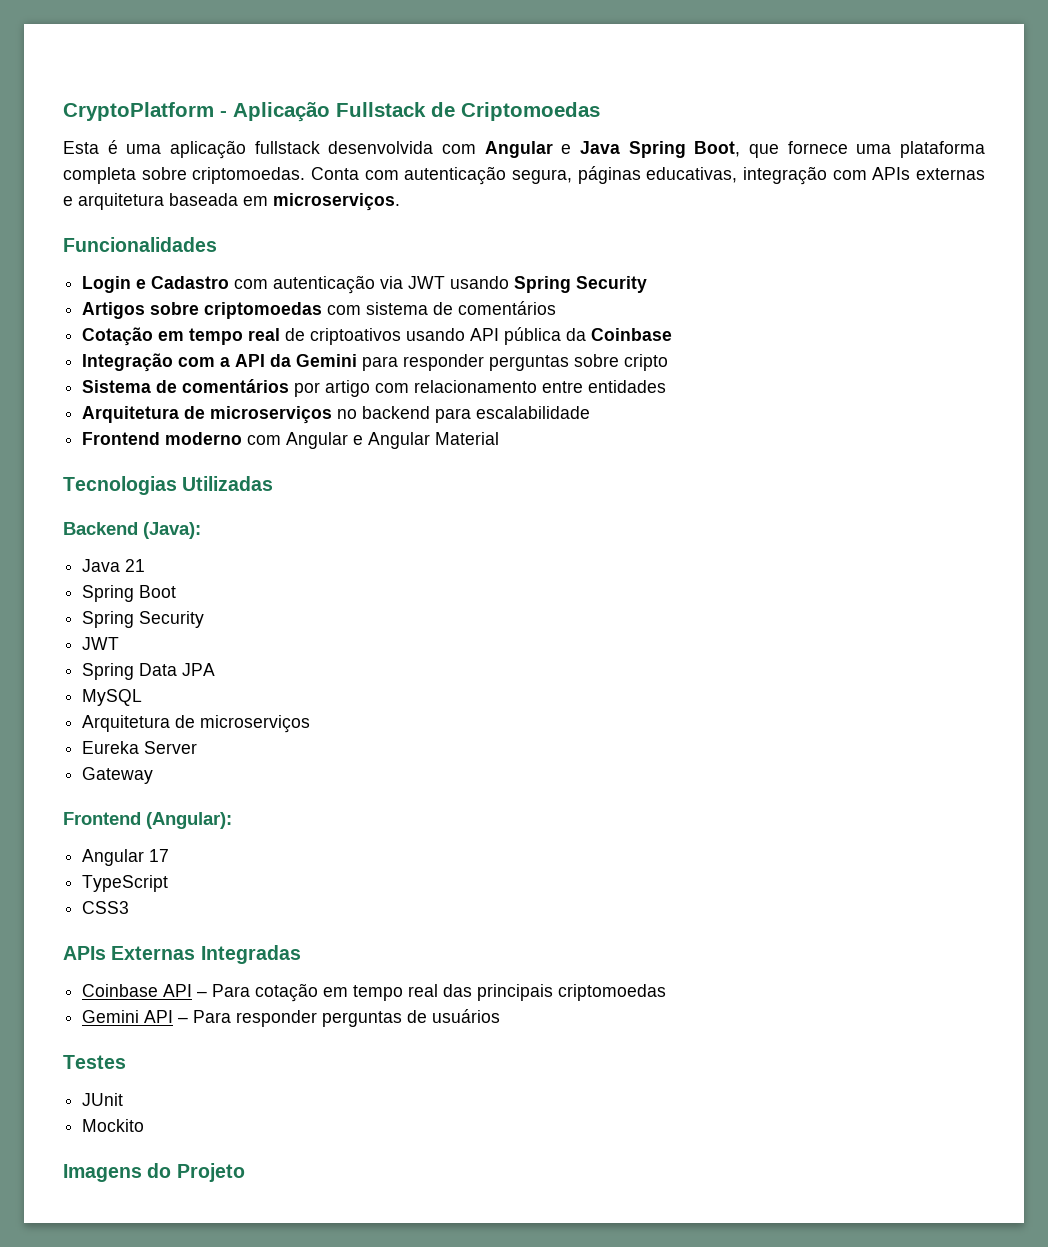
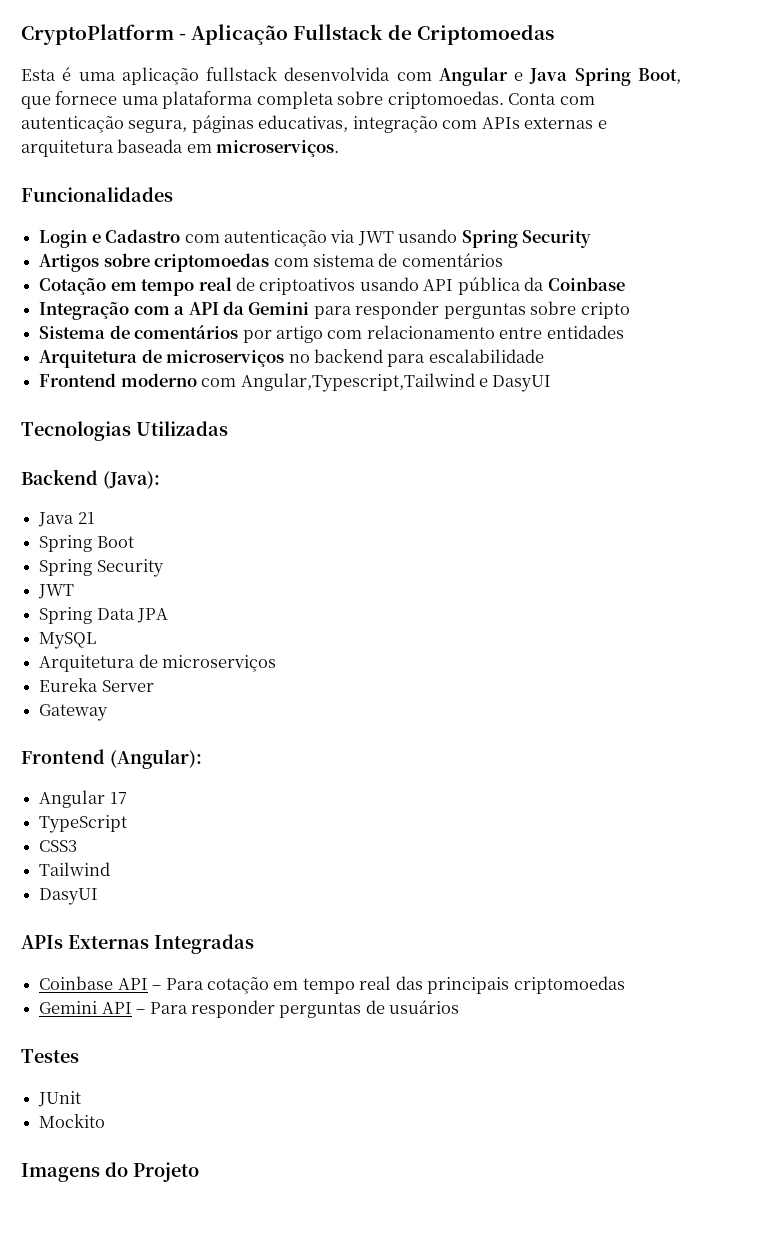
- Frontend moderno com Angular e Angular Material
+ Frontend moderno com Angular,Typescript,Tailwind e DasyUI
+ Tailwind
+ DasyUI

